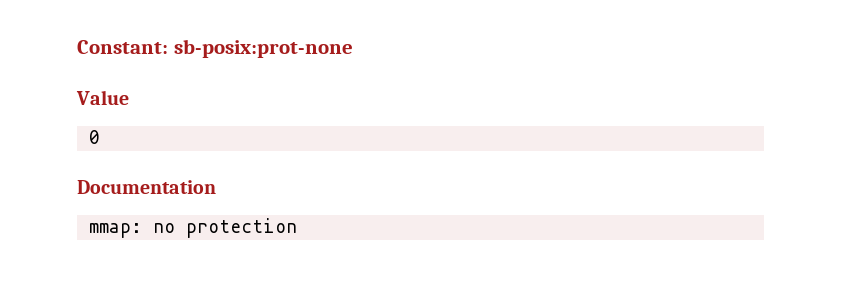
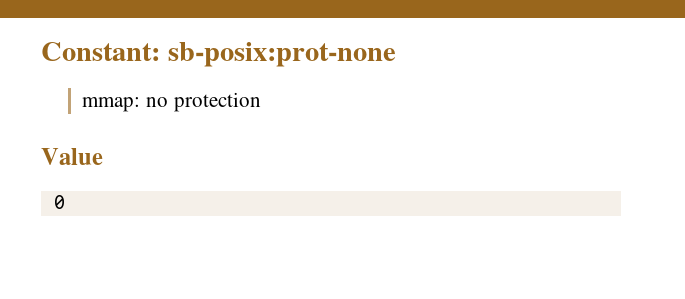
+ mmap: no protection
- Documentation
- mmap: no protection

